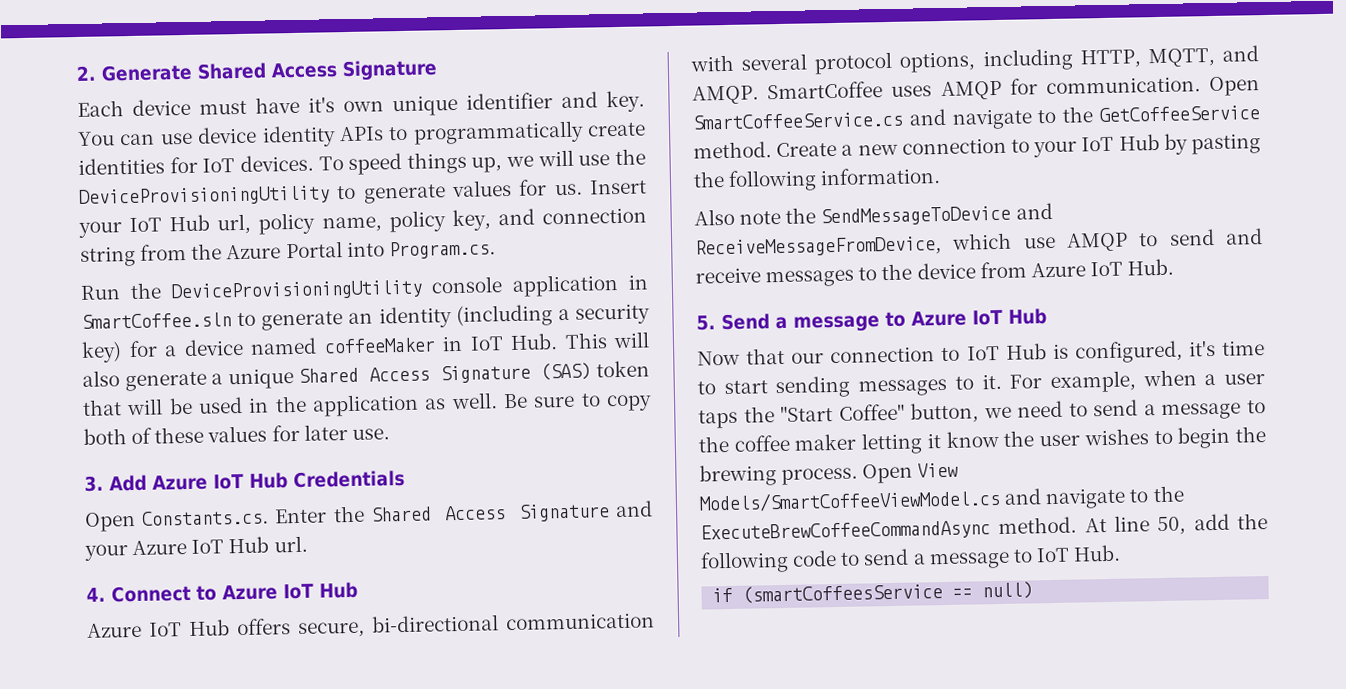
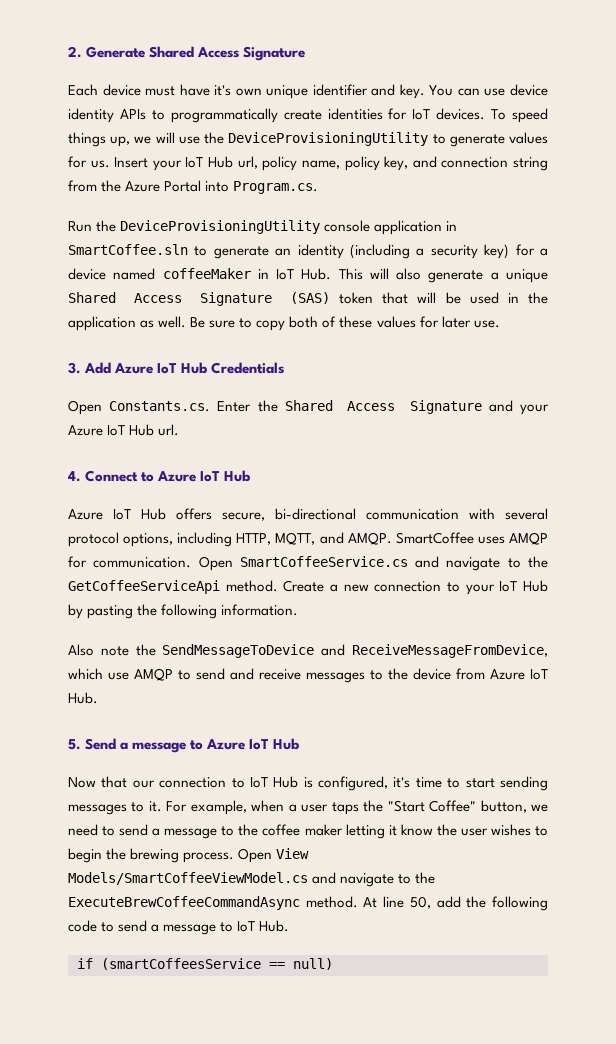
- Open SmartCoffeeService.cs and navigate to the GetCoffeeService method.
+ Open SmartCoffeeService.cs and navigate to the GetCoffeeServiceApi method.

